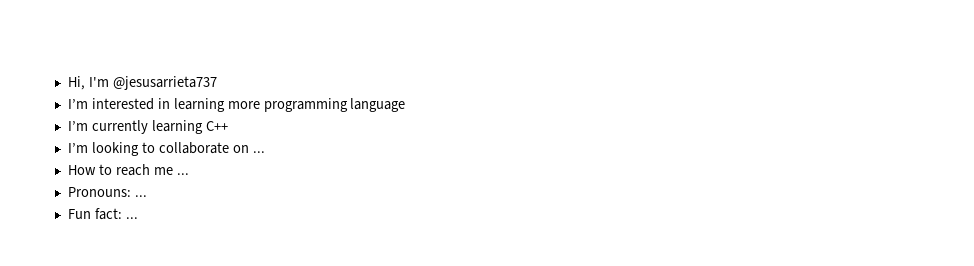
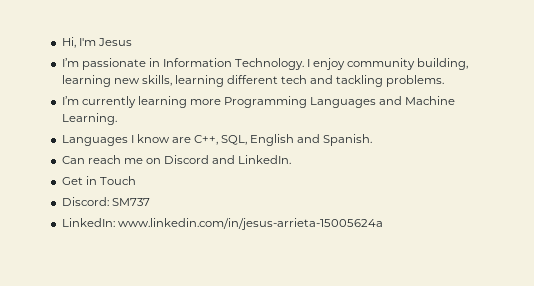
- Hi, I'm @jesusarrieta737
- I’m interested in learning more programming language
- I’m currently learning C++
- I’m looking to collaborate on ...
- How to reach me ...
- Pronouns: ...
- Fun fact: ...
+ Hi, I'm Jesus
+ I’m passionate in Information Technology. I enjoy community building, learning new skills, learning different tech and tackling problems.
+ I’m currently learning more Programming Languages and Machine Learning.
+ Languages I know are C++, SQL, English and Spanish.
+ Can reach me on Discord and LinkedIn.
+ Get in Touch
+ Discord: SM737
+ LinkedIn: www.linkedin.com/in/jesus-arrieta-15005624a

